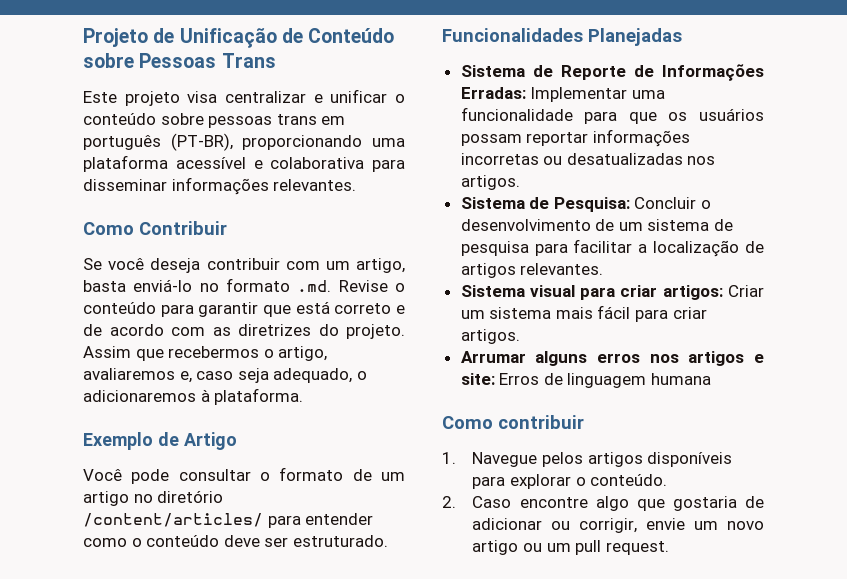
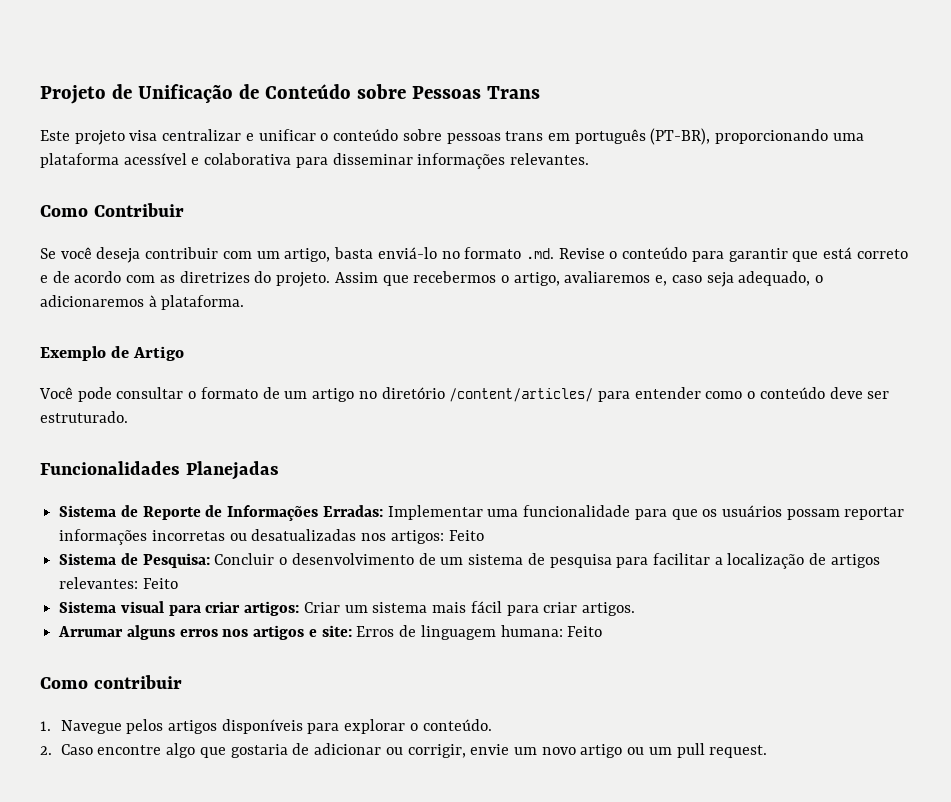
- Sistema de Reporte de Informações Erradas: Implementar uma funcionalidade para que os usuários possam reportar informações incorretas ou desatualizadas nos artigos.
+ Sistema de Reporte de Informações Erradas: Implementar uma funcionalidade para que os usuários possam reportar informações incorretas ou desatualizadas nos artigos: Feito
- Sistema de Pesquisa: Concluir o desenvolvimento de um sistema de pesquisa para facilitar a localização de artigos relevantes.
+ Sistema de Pesquisa: Concluir o desenvolvimento de um sistema de pesquisa para facilitar a localização de artigos relevantes: Feito
- Arrumar alguns erros nos artigos e site: Erros de linguagem humana
+ Arrumar alguns erros nos artigos e site: Erros de linguagem humana: Feito

